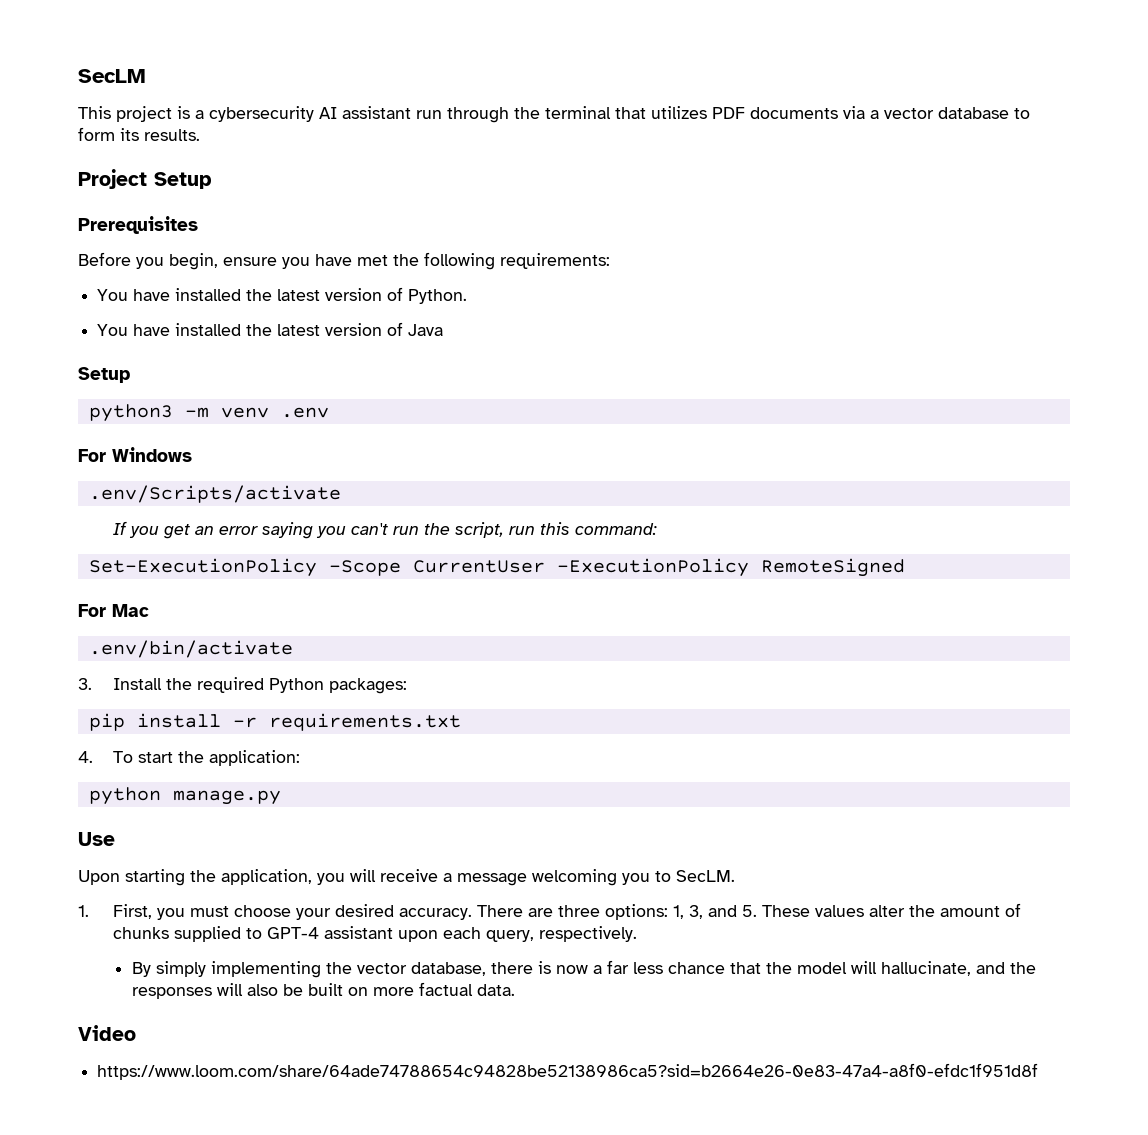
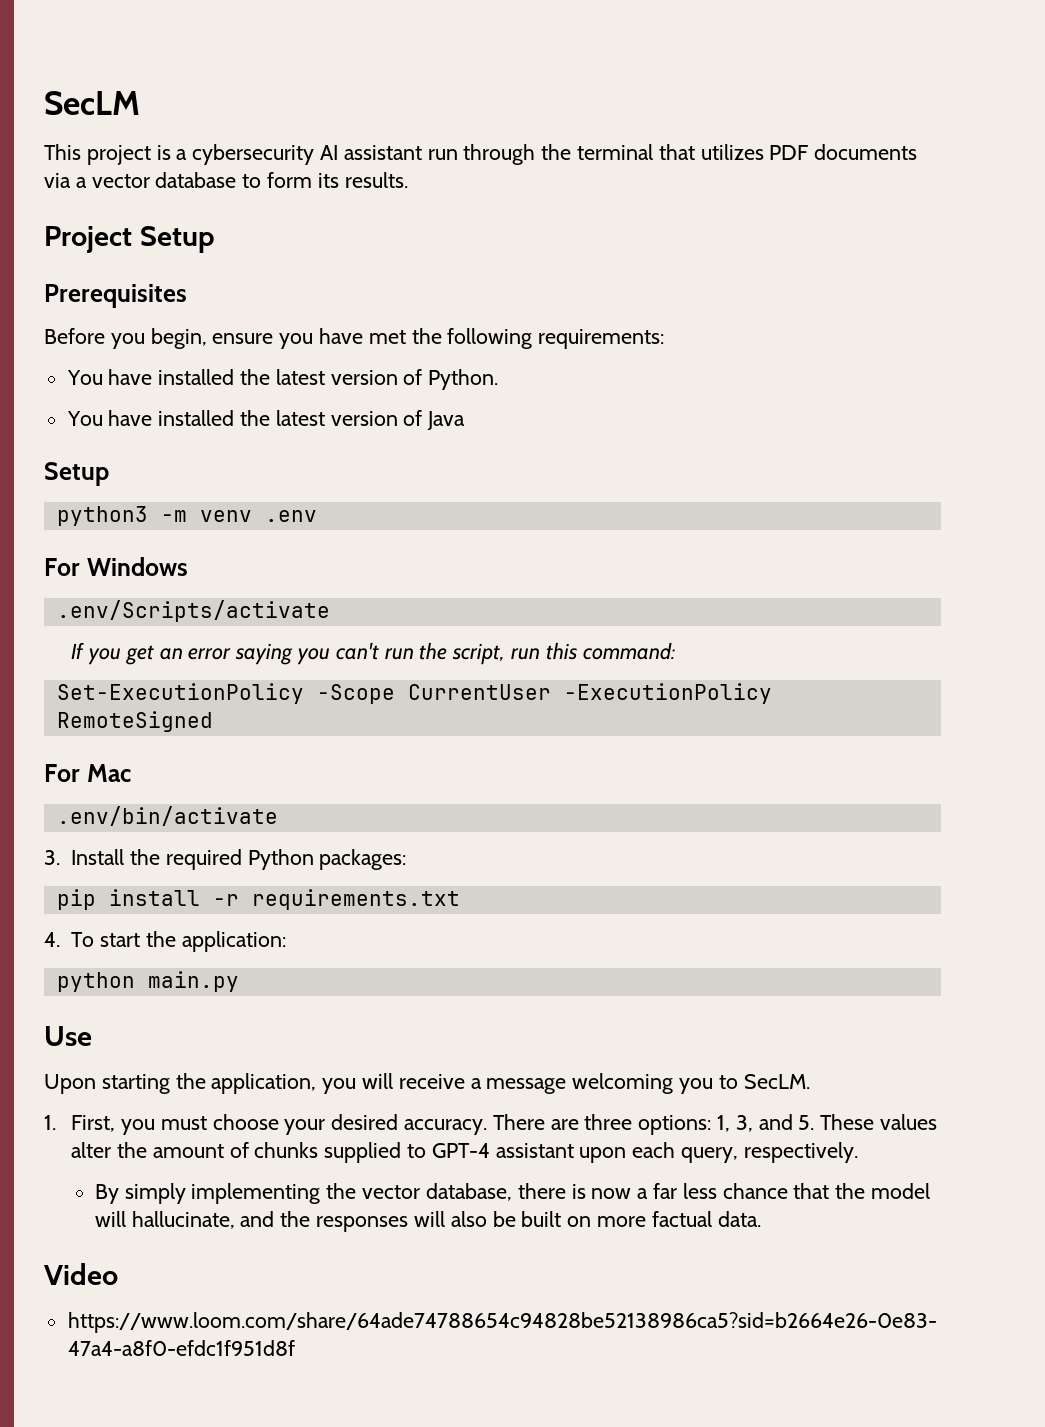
- python manage.py
+ python main.py

